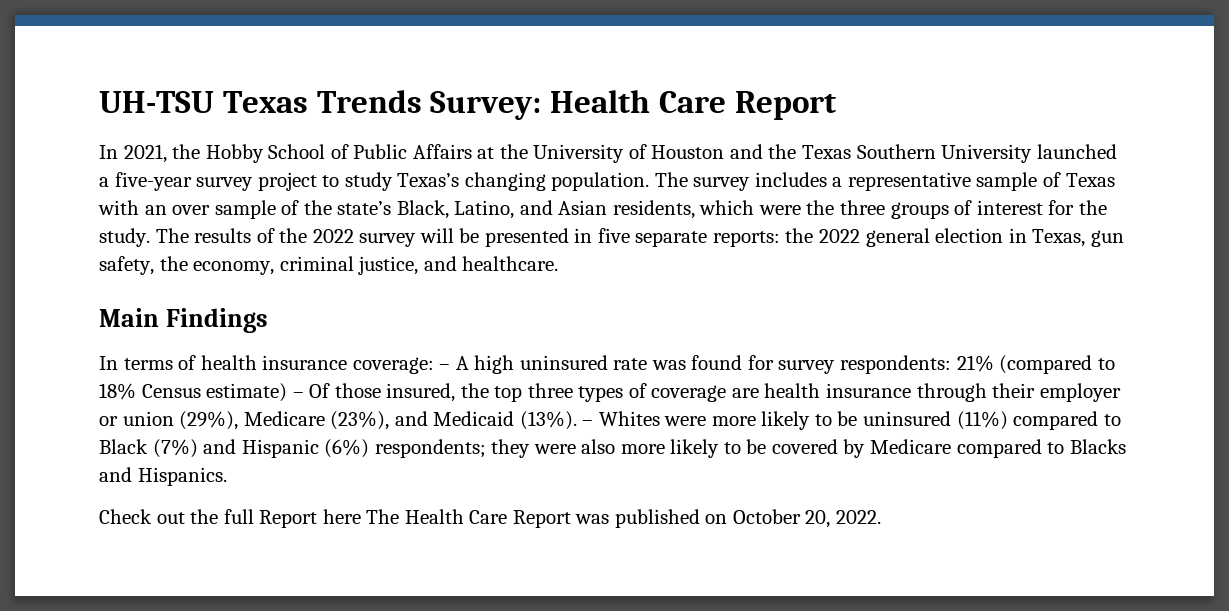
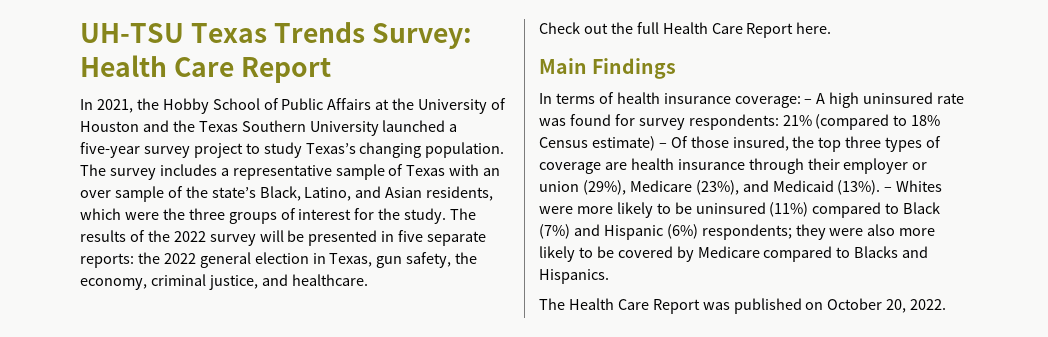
+ Check out the full Health Care Report here.
- Check out the full Report here The Health Care Report was published on October 20, 2022.
+ The Health Care Report was published on October 20, 2022.

